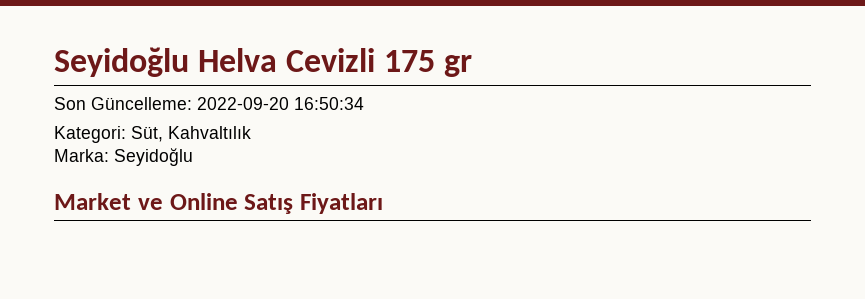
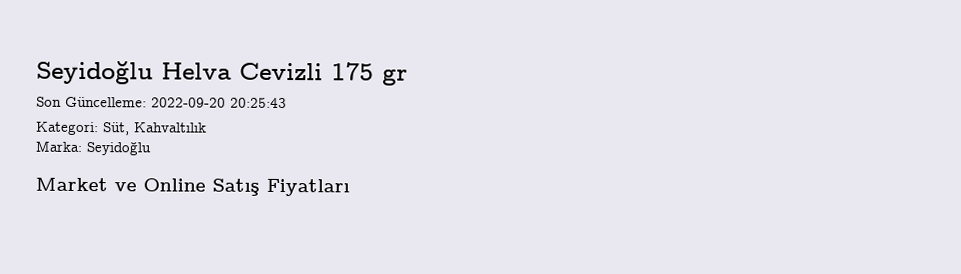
- Son Güncelleme: 2022-09-20 16:50:34
+ Son Güncelleme: 2022-09-20 20:25:43

